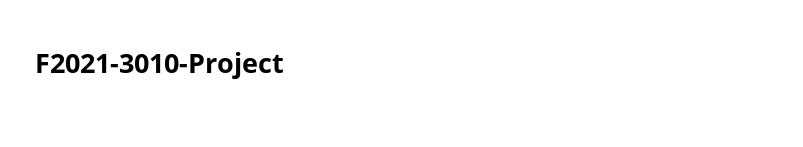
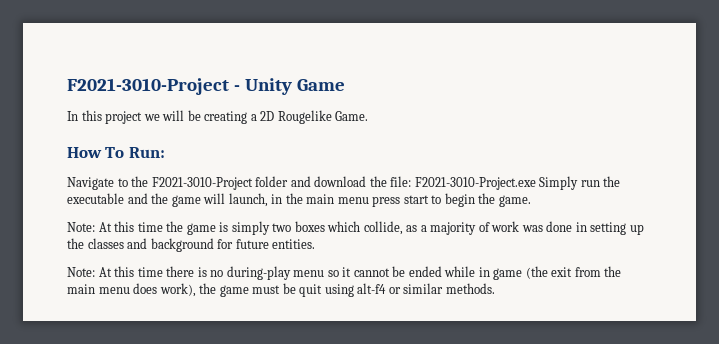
- F2021-3010-Project
+ F2021-3010-Project - Unity Game
+ In this project we will be creating a 2D Rougelike Game.
+ How To Run:
+ Navigate to the F2021-3010-Project folder and download the file: F2021-3010-Project.exe Simply run the executable and the game will launch, in the main menu press start to begin the game.
+ Note: At this time the game is simply two boxes which collide, as a majority of work was done in setting up the classes and background for future entities.
+ Note: At this time there is no during-play menu so it cannot be ended while in game (the exit from the main menu does work), the game must be quit using alt-f4 or similar methods.

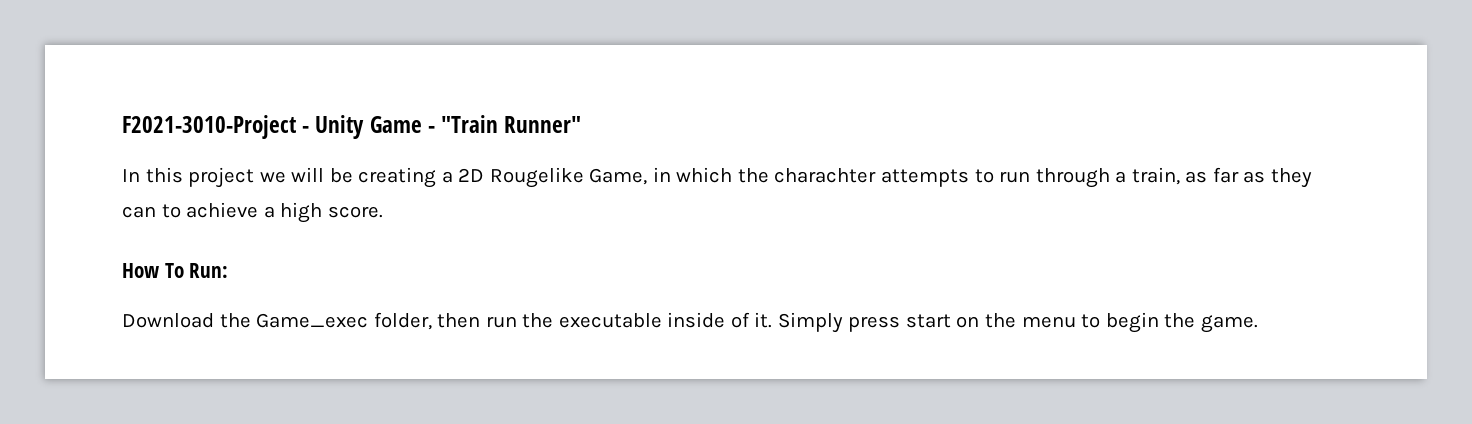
- F2021-3010-Project - Unity Game
+ F2021-3010-Project - Unity Game - "Train Runner"
- In this project we will be creating a 2D Rougelike Game.
+ In this project we will be creating a 2D Rougelike Game, in which the charachter attempts to run through a train, as far as they can to achieve a high score.
  How To Run:
- Navigate to the F2021-3010-Project folder and download the file: F2021-3010-Project.exe Simply run the executable and the game will launch, in the main menu press start to begin the game.
- Note: At this time the game is simply two boxes which collide, as a majority of work was done in setting up the classes and background for future entities.
- Note: At this time there is no during-play menu so it cannot be ended while in game (the exit from the main menu does work), the game must be quit using alt-f4 or similar methods.
+ Download the Game_exec folder, then run the executable inside of it. Simply press start on the menu to begin the game.

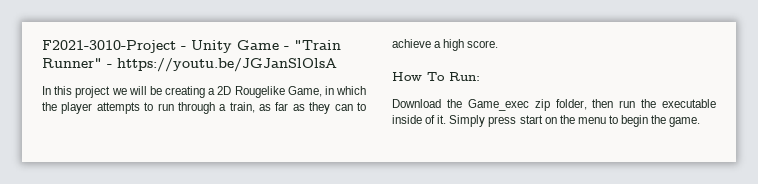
- F2021-3010-Project - Unity Game - "Train Runner"
+ F2021-3010-Project - Unity Game - "Train Runner" - https://youtu.be/JGJanSlOlsA
- In this project we will be creating a 2D Rougelike Game, in which the charachter attempts to run through a train, as far as they can to achieve a high score.
+ In this project we will be creating a 2D Rougelike Game, in which the player attempts to run through a train, as far as they can to achieve a high score.
- Download the Game_exec folder, then run the executable inside of it.
+ Download the Game_exec zip folder, then run the executable inside of it.

